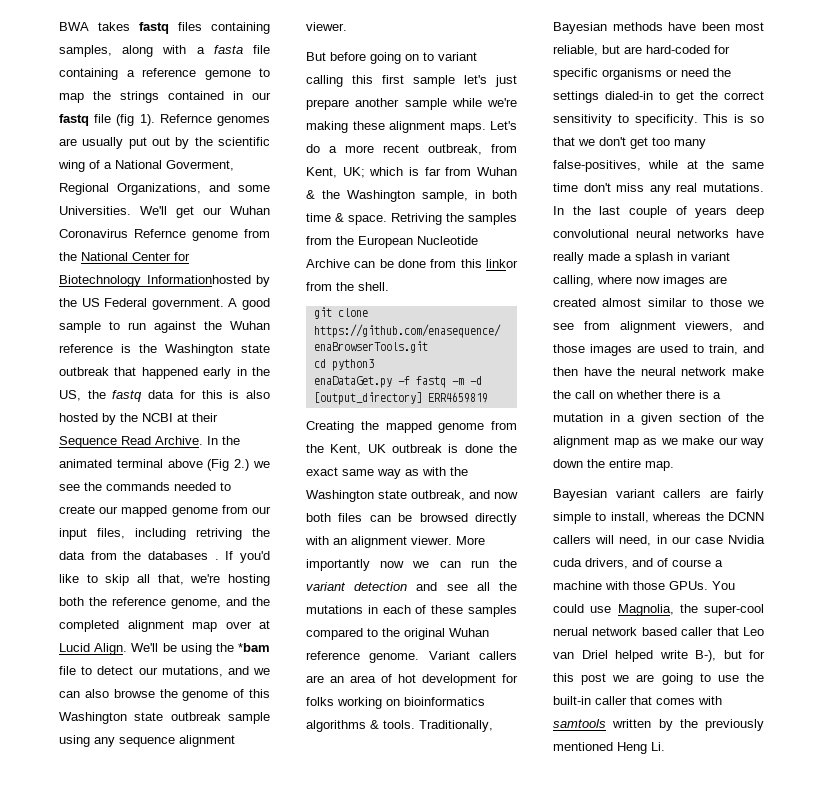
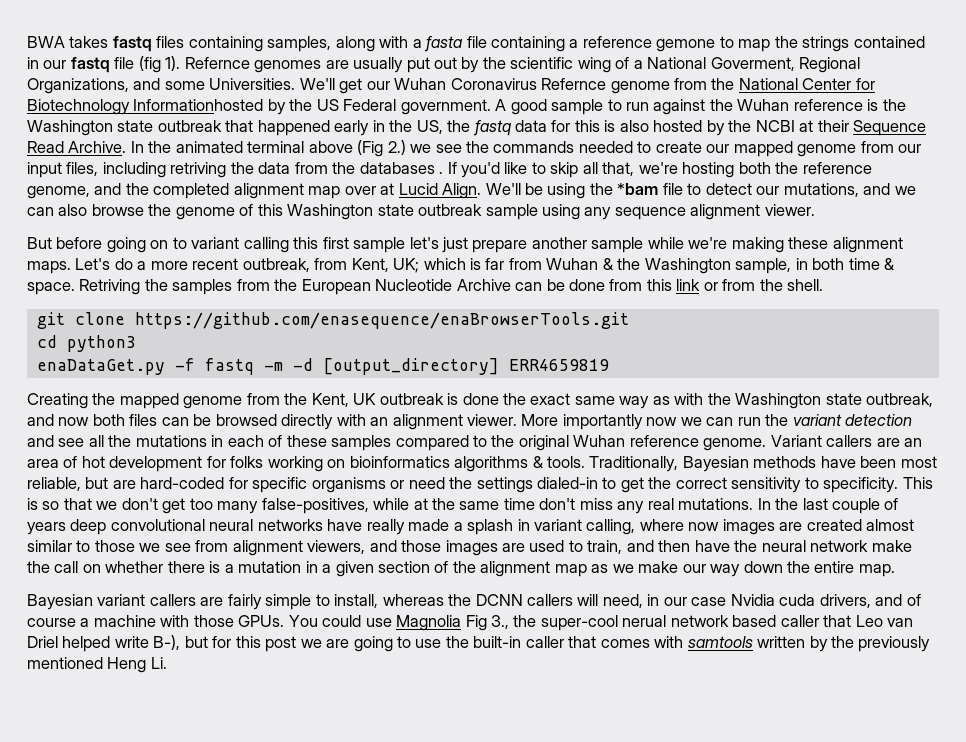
- Retriving the samples from the European Nucleotide Archive can be done from this linkor from the shell.
+ Retriving the samples from the European Nucleotide Archive can be done from this link or from the shell.
- You could use Magnolia, the super-cool nerual network based caller that Leo van Driel helped write B-), but for this post we are going to use the built-in caller that comes with samtools written by the previously mentioned Heng Li.
+ You could use Magnolia Fig 3., the super-cool nerual network based caller that Leo van Driel helped write B-), but for this post we are going to use the built-in caller that comes with samtools written by the previously mentioned Heng Li.

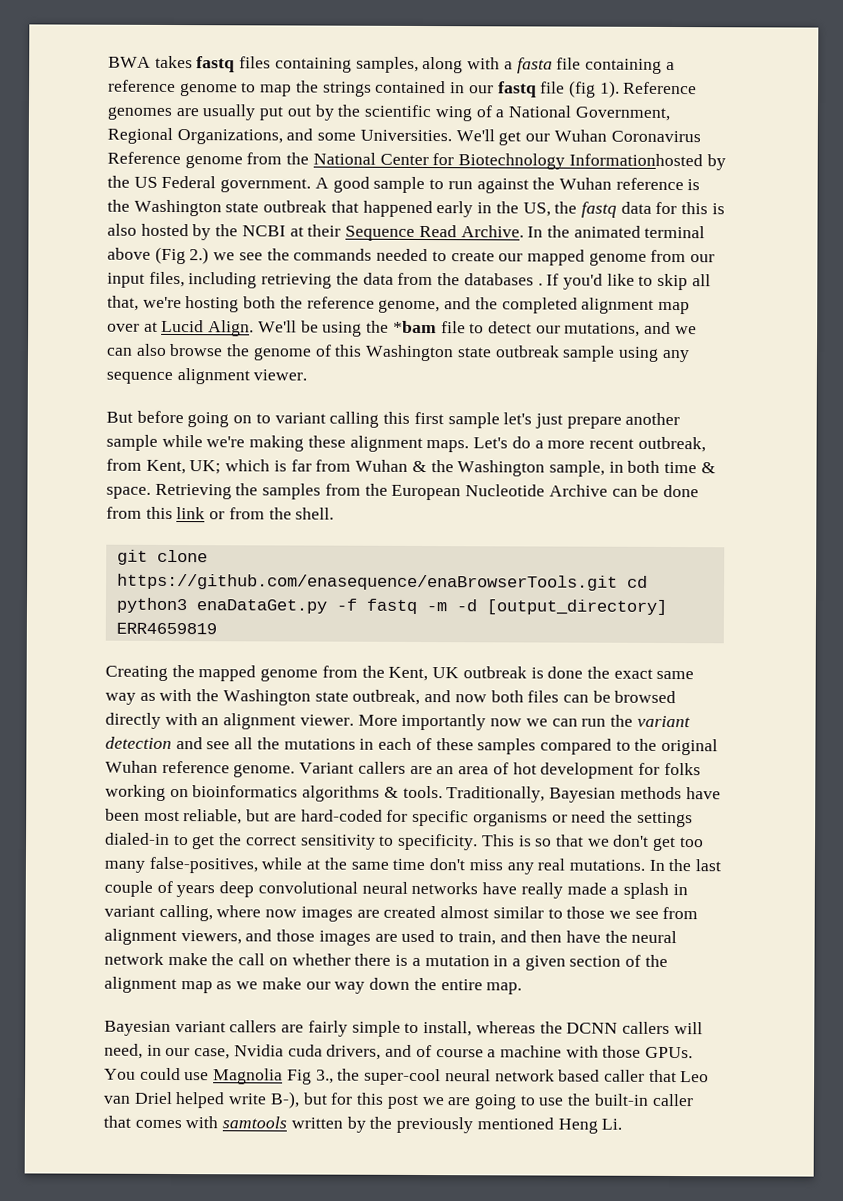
- BWA takes fastq files containing samples, along with a fasta file containing a reference gemone to map the strings contained in our fastq file (fig 1).
+ BWA takes fastq files containing samples, along with a fasta file containing a reference genome to map the strings contained in our fastq file (fig 1).
- Refernce genomes are usually put out by the scientific wing of a National Goverment, Regional Organizations, and some Universities.
+ Reference genomes are usually put out by the scientific wing of a National Government, Regional Organizations, and some Universities.
- We'll get our Wuhan Coronavirus Refernce genome from the National Center for Biotechnology Informationhosted by the US Federal government.
+ We'll get our Wuhan Coronavirus Reference genome from the National Center for Biotechnology Informationhosted by the US Federal government.
- In the animated terminal above (Fig 2.) we see the commands needed to create our mapped genome from our input files, including retriving the data from the databases .
+ In the animated terminal above (Fig 2.) we see the commands needed to create our mapped genome from our input files, including retrieving the data from the databases .
- Retriving the samples from the European Nucleotide Archive can be done from this link or from the shell.
+ Retrieving the samples from the European Nucleotide Archive can be done from this link or from the shell.
- git clone https://github.com/enasequence/enaBrowserTools.git
- cd python3
- enaDataGet.py -f fastq -m -d [output_directory] ERR4659819
+ git clone https://github.com/enasequence/enaBrowserTools.git cd python3 enaDataGet.py -f fastq -m -d [output_directory] ERR4659819
- Bayesian variant callers are fairly simple to install, whereas the DCNN callers will need, in our case Nvidia cuda drivers, and of course a machine with those GPUs.
+ Bayesian variant callers are fairly simple to install, whereas the DCNN callers will need, in our case, Nvidia cuda drivers, and of course a machine with those GPUs.
- You could use Magnolia Fig 3., the super-cool nerual network based caller that Leo van Driel helped write B-), but for this post we are going to use the built-in caller that comes with samtools written by the previously mentioned Heng Li.
+ You could use Magnolia Fig 3., the super-cool neural network based caller that Leo van Driel helped write B-), but for this post we are going to use the built-in caller that comes with samtools written by the previously mentioned Heng Li.

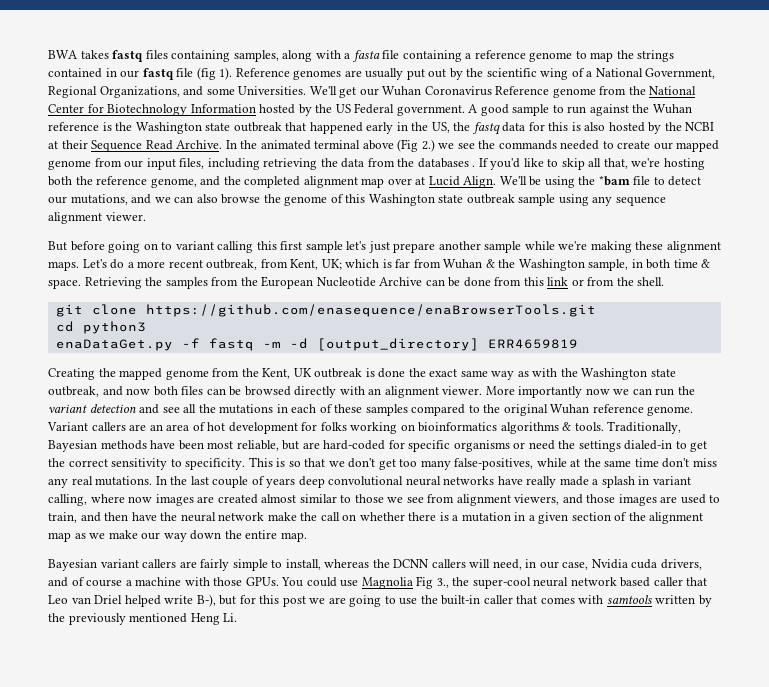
- We'll get our Wuhan Coronavirus Reference genome from the National Center for Biotechnology Informationhosted by the US Federal government.
+ We'll get our Wuhan Coronavirus Reference genome from the National Center for Biotechnology Information hosted by the US Federal government.
- git clone https://github.com/enasequence/enaBrowserTools.git cd python3 enaDataGet.py -f fastq -m -d [output_directory] ERR4659819
+ git clone https://github.com/enasequence/enaBrowserTools.git
+ cd python3
+ enaDataGet.py -f fastq -m -d [output_directory] ERR4659819

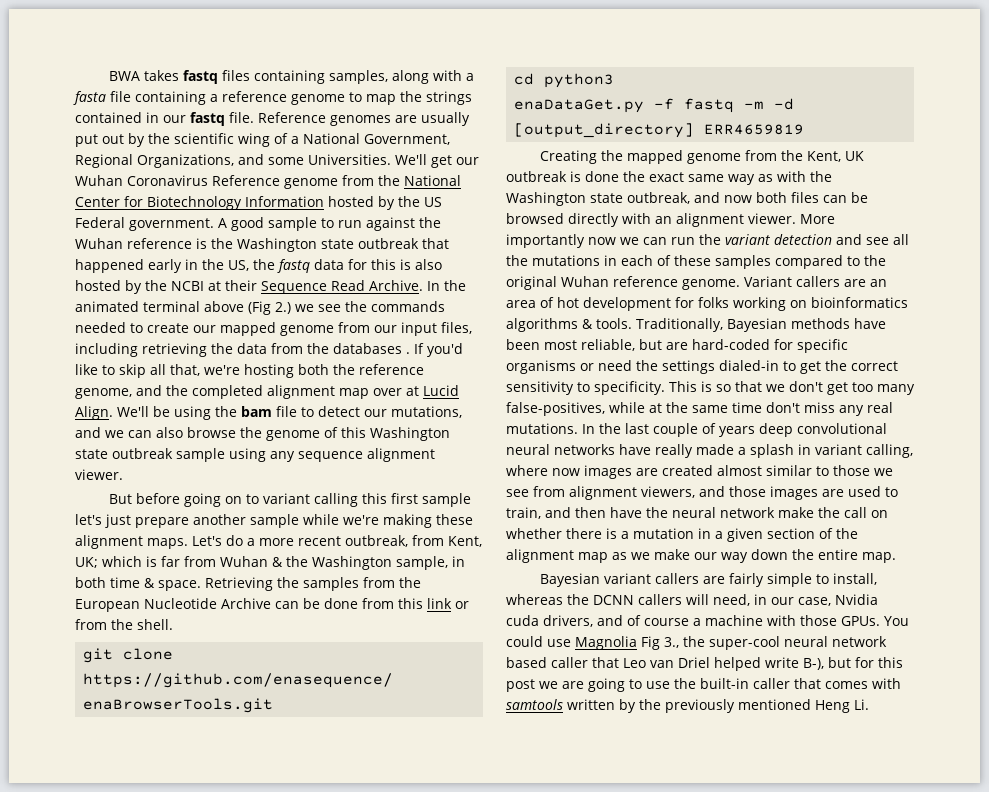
- BWA takes fastq files containing samples, along with a fasta file containing a reference genome to map the strings contained in our fastq file (fig 1).
+ BWA takes fastq files containing samples, along with a fasta file containing a reference genome to map the strings contained in our fastq file.
- We'll be using the *bam file to detect our mutations, and we can also browse the genome of this Washington state outbreak sample using any sequence alignment viewer.
+ We'll be using the bam file to detect our mutations, and we can also browse the genome of this Washington state outbreak sample using any sequence alignment viewer.

